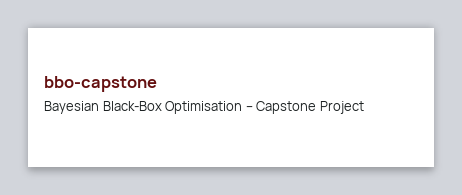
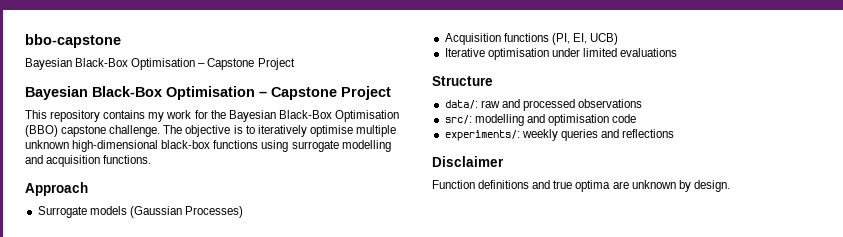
  bbo-capstone
  Bayesian Black-Box Optimisation – Capstone Project
+ Bayesian Black-Box Optimisation – Capstone Project
+ This repository contains my work for the Bayesian Black-Box Optimisation (BBO) capstone challenge. The objective is to iteratively optimise multiple unknown high-dimensional black-box functions using surrogate modelling and acquisition functions.
+ Approach
+ Surrogate models (Gaussian Processes)
+ Acquisition functions (PI, EI, UCB)
+ Iterative optimisation under limited evaluations
+ Structure
+ data/: raw and processed observations
+ src/: modelling and optimisation code
+ experiments/: weekly queries and reflections
+ Disclaimer
+ Function definitions and true optima are unknown by design.

